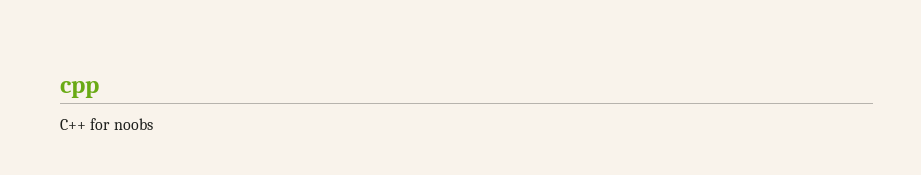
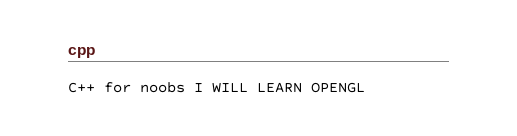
- C++ for noobs
+ C++ for noobs I WILL LEARN OPENGL

